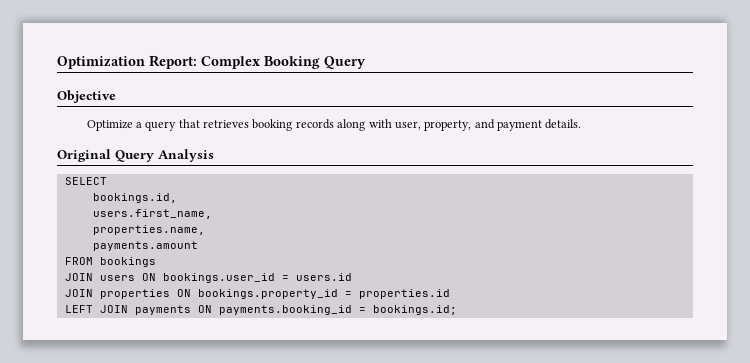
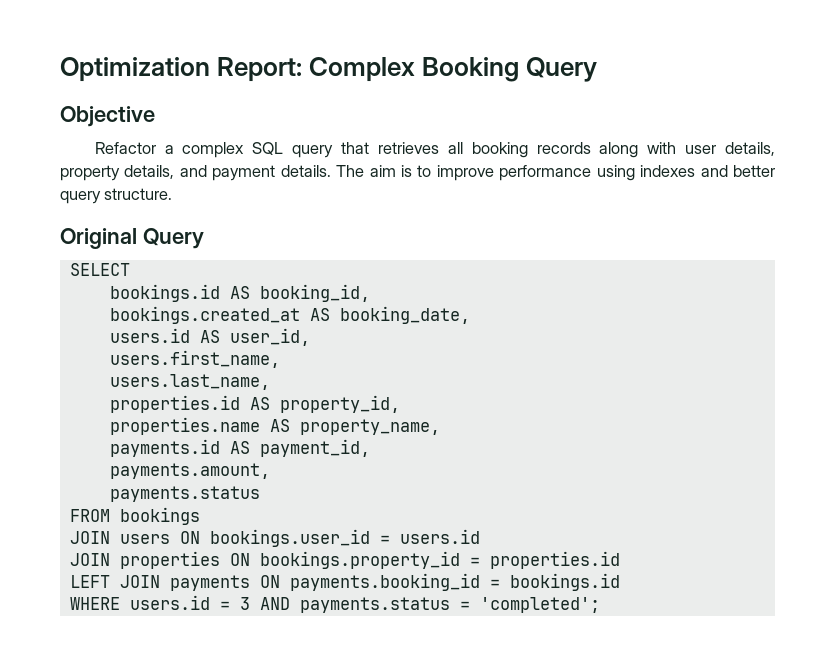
- Optimize a query that retrieves booking records along with user, property, and payment details.
+ Refactor a complex SQL query that retrieves all booking records along with user details, property details, and payment details. The aim is to improve performance using indexes and better query structure.
- Original Query Analysis
+ Original Query
- bookings.id,
+ bookings.id AS booking_id,
+ bookings.created_at AS booking_date,
+ users.id AS user_id,
  users.first_name,
- properties.name,
- payments.amount
+ users.last_name,
+ properties.id AS property_id,
+ properties.name AS property_name,
+ payments.id AS payment_id,
+ payments.amount,
+ payments.status
- LEFT JOIN payments ON payments.booking_id = bookings.id;
+ LEFT JOIN payments ON payments.booking_id = bookings.id
+ WHERE users.id = 3 AND payments.status = 'completed';

